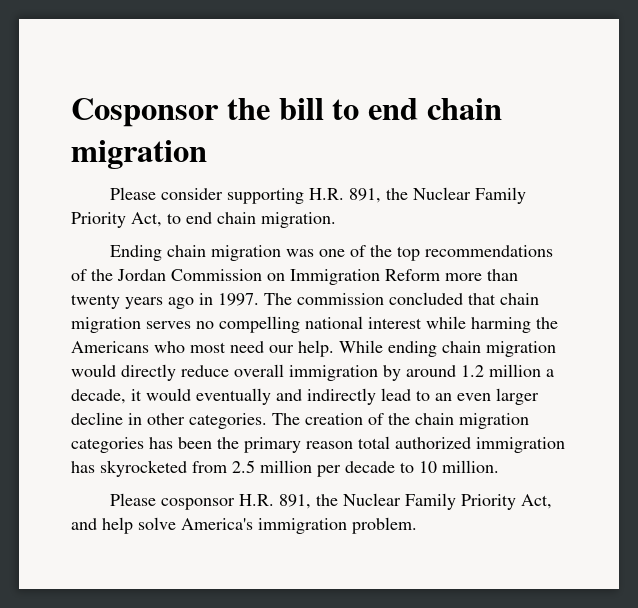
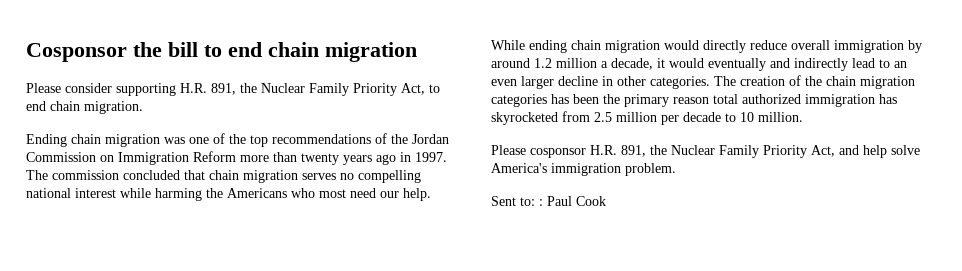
+ Sent to: : Paul Cook

